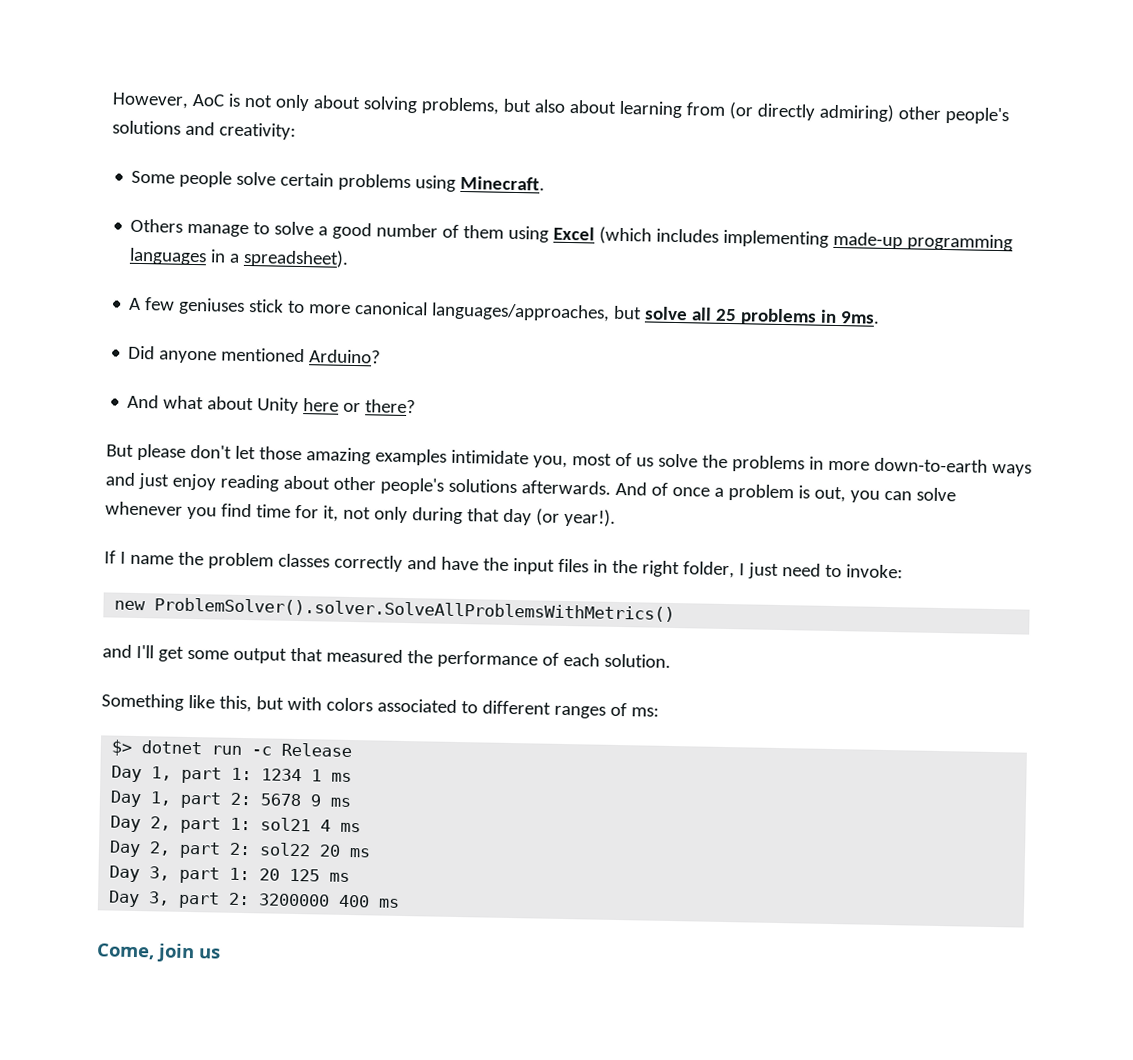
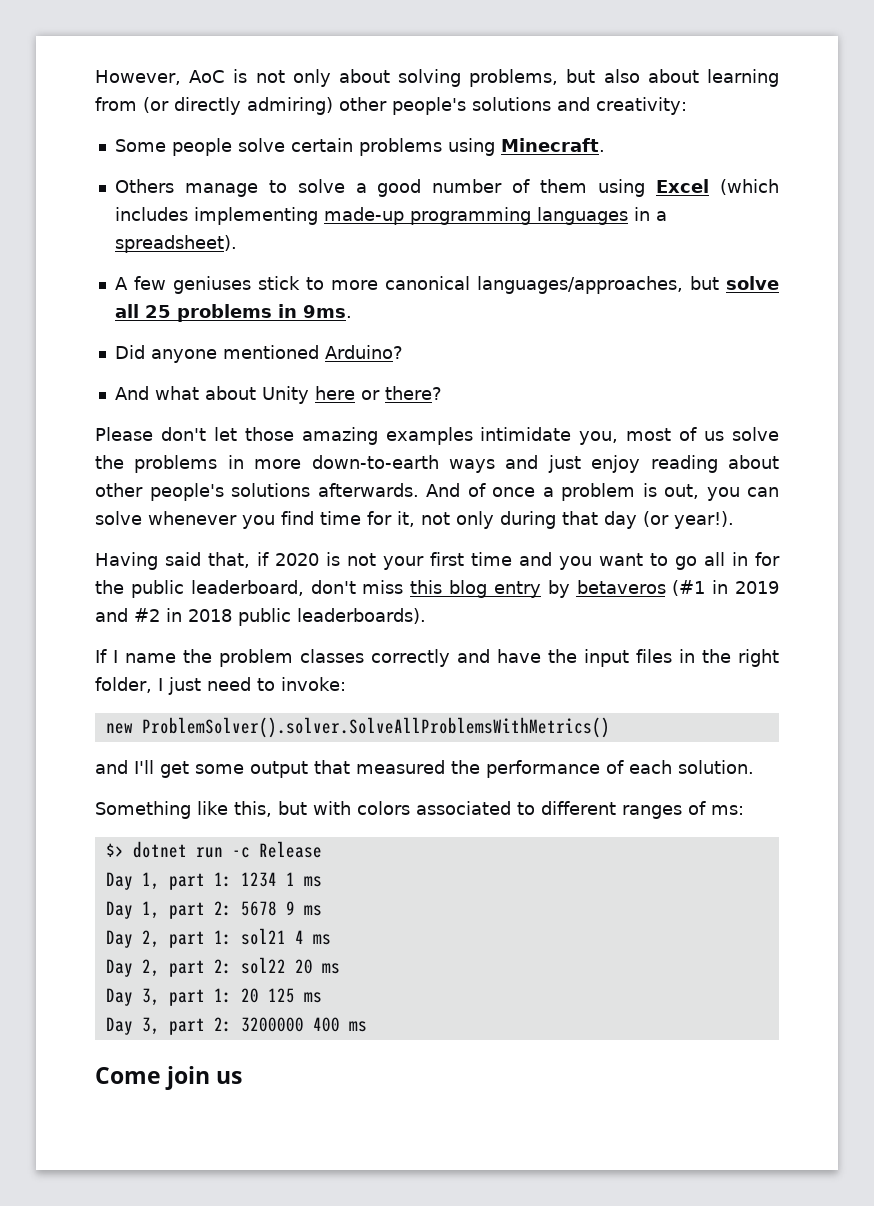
- But please don't let those amazing examples intimidate you, most of us solve the problems in more down-to-earth ways and just enjoy reading about other people's solutions afterwards.
+ Please don't let those amazing examples intimidate you, most of us solve the problems in more down-to-earth ways and just enjoy reading about other people's solutions afterwards.
+ Having said that, if 2020 is not your first time and you want to go all in for the public leaderboard, don't miss this blog entry by betaveros (#1 in 2019 and #2 in 2018 public leaderboards).
- Come, join us
+ Come join us

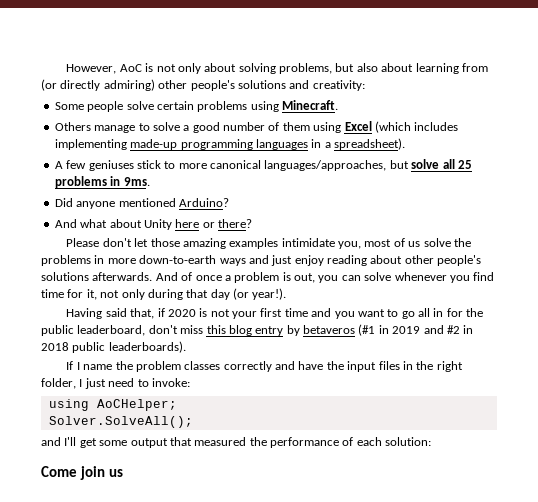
- new ProblemSolver().solver.SolveAllProblemsWithMetrics()
+ using AoCHelper;
+ Solver.SolveAll();
- and I'll get some output that measured the performance of each solution.
- Something like this, but with colors associated to different ranges of ms:
- $> dotnet run -c Release
- Day 1, part 1: 1234 1 ms
- Day 1, part 2: 5678 9 ms
- Day 2, part 1: sol21 4 ms
- Day 2, part 2: sol22 20 ms
- Day 3, part 1: 20 125 ms
- Day 3, part 2: 3200000 400 ms
+ and I'll get some output that measured the performance of each solution:

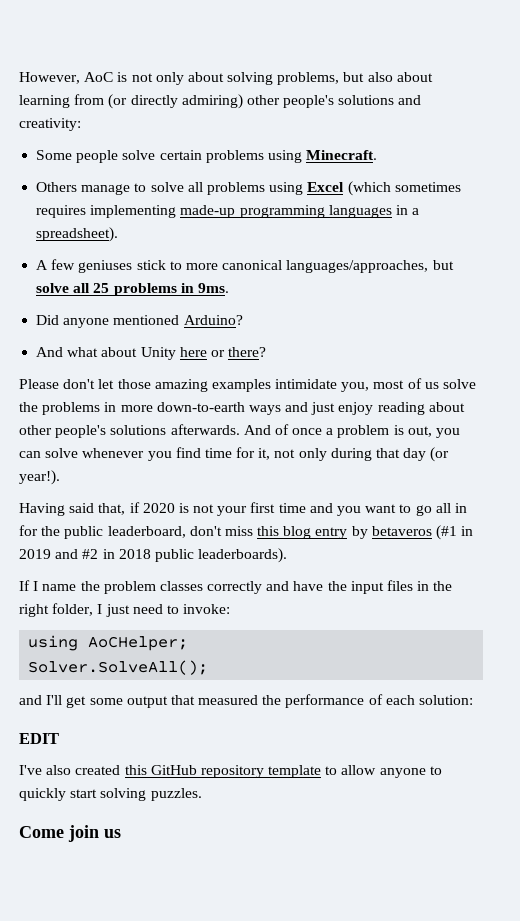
- Others manage to solve a good number of them using Excel (which includes implementing made-up programming languages in a spreadsheet).
+ Others manage to solve all problems using Excel (which sometimes requires implementing made-up programming languages in a spreadsheet).
+ EDIT
+ I've also created this GitHub repository template to allow anyone to quickly start solving puzzles.

